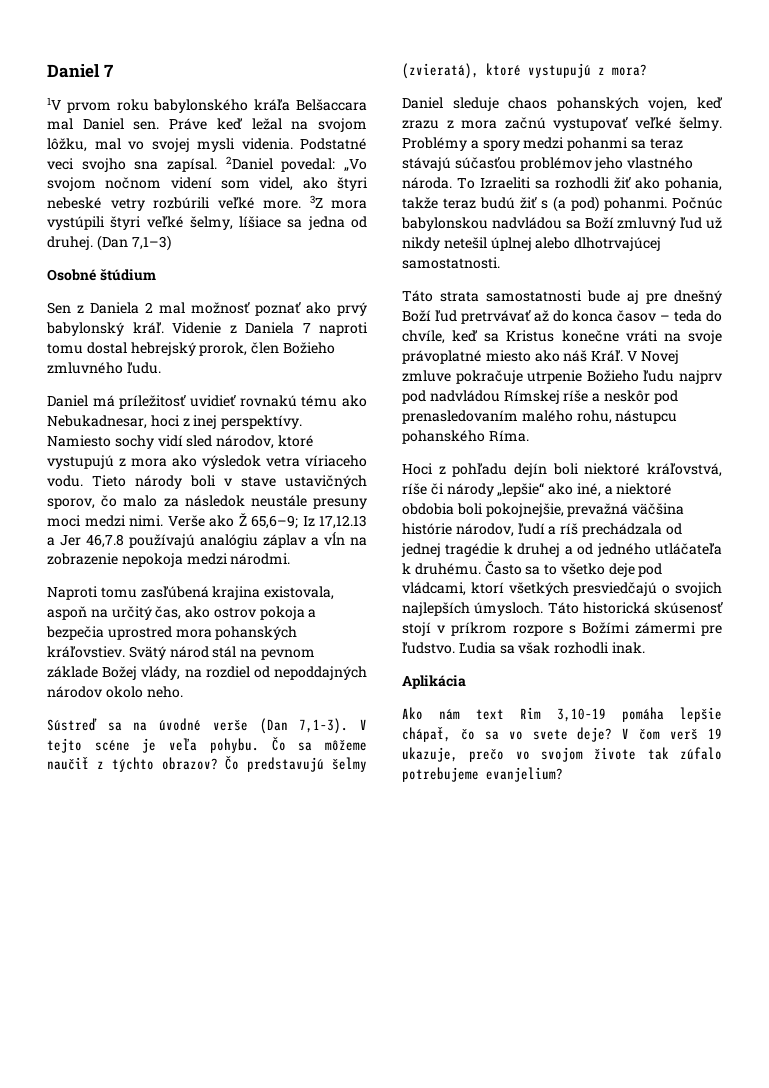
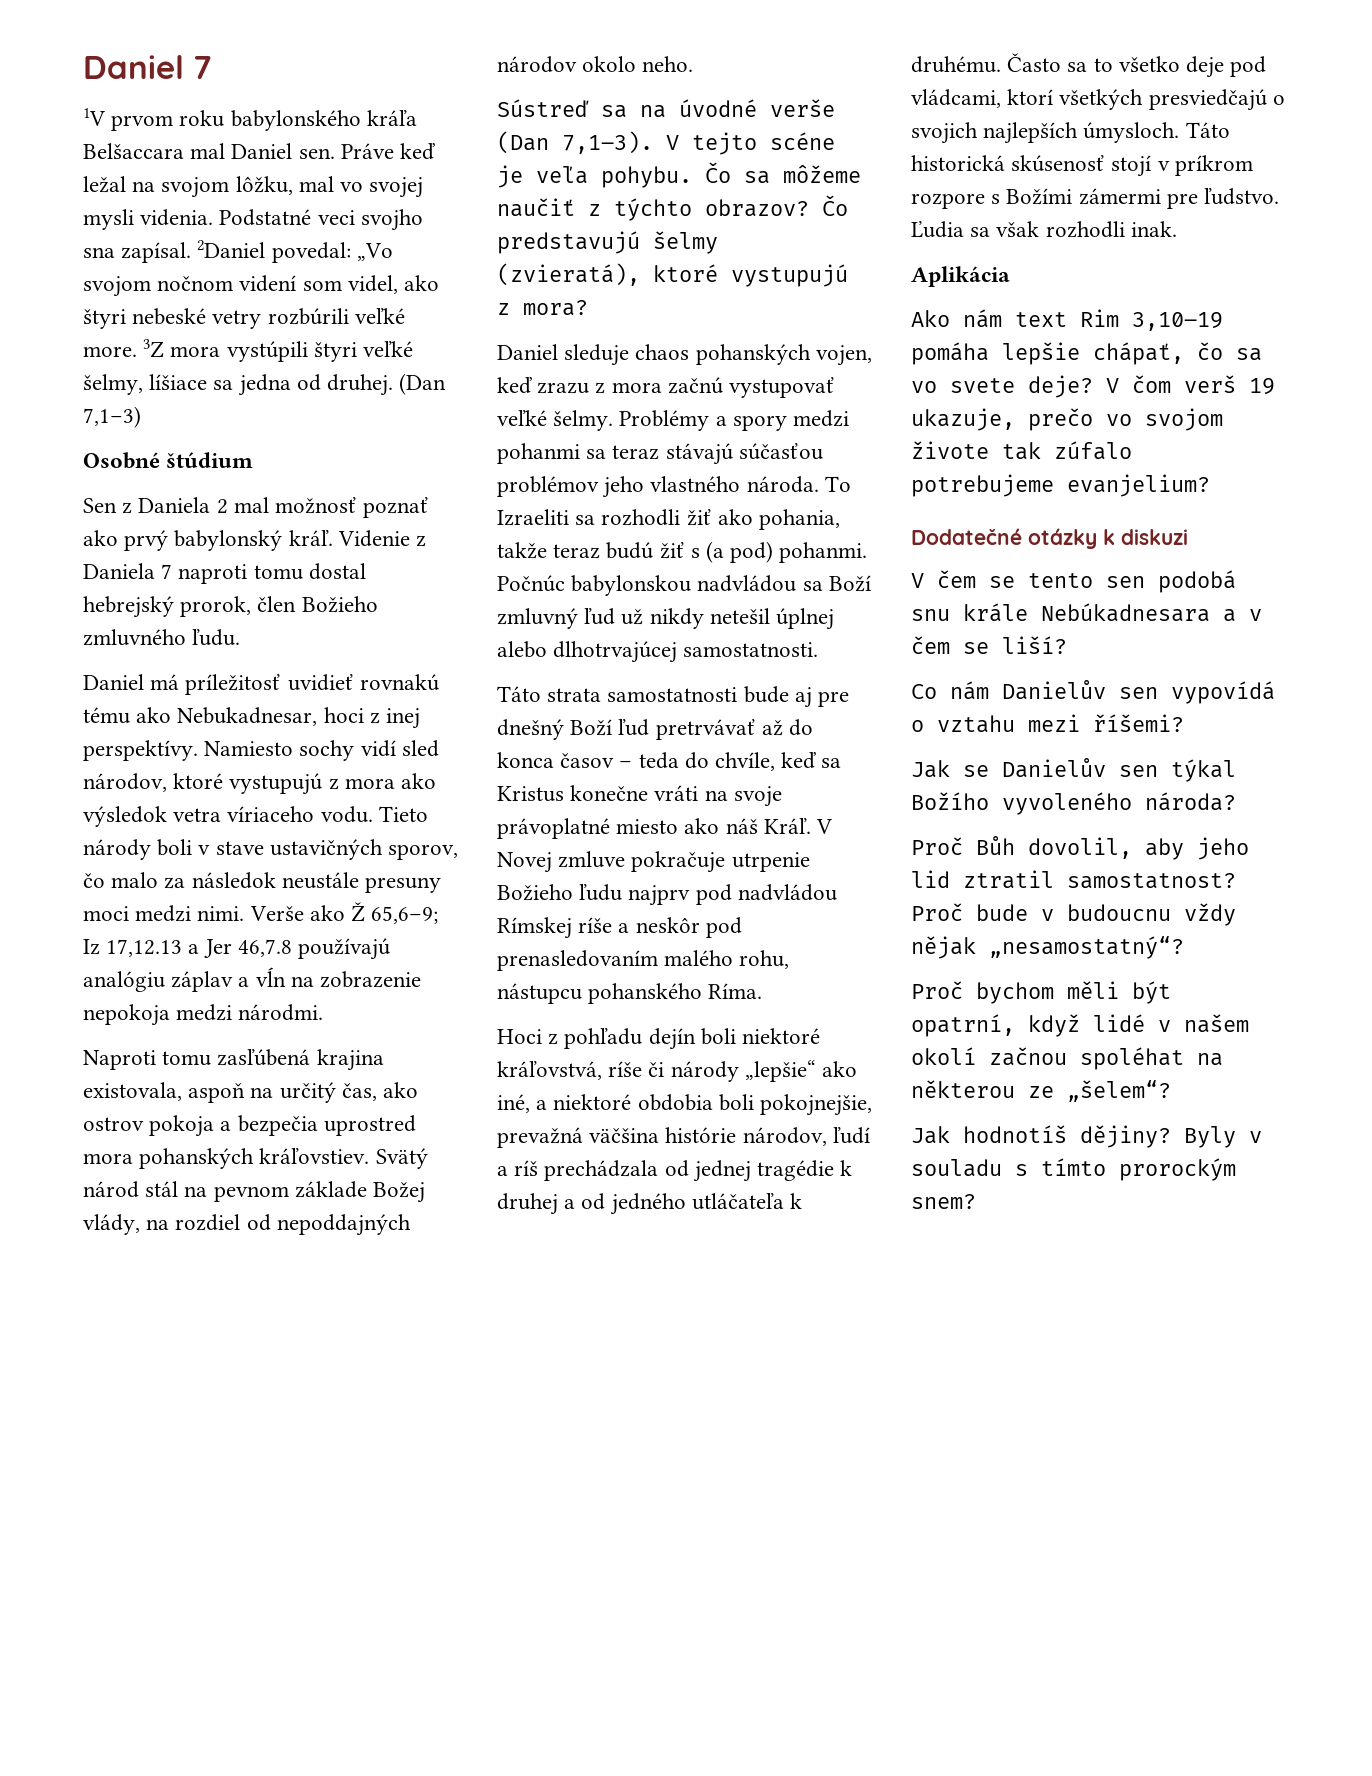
+ Dodatečné otázky k diskuzi
+ V čem se tento sen podobá snu krále Nebúkadnesara a v čem se liší?
+ Co nám Danielův sen vypovídá o vztahu mezi říšemi?
+ Jak se Danielův sen týkal Božího vyvoleného národa?
+ Proč Bůh dovolil, aby jeho lid ztratil samostatnost? Proč bude v budoucnu vždy nějak „nesamostatný“?
+ Proč bychom měli být opatrní, když lidé v našem okolí začnou spoléhat na některou ze „šelem“?
+ Jak hodnotíš dějiny? Byly v souladu s tímto prorockým snem?

